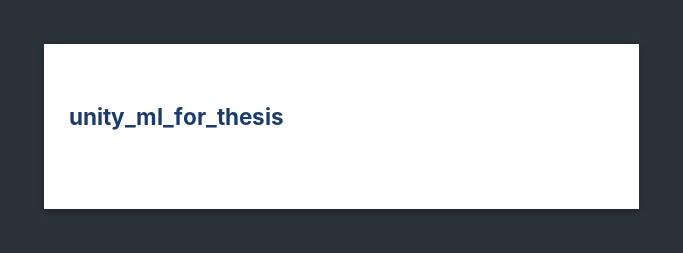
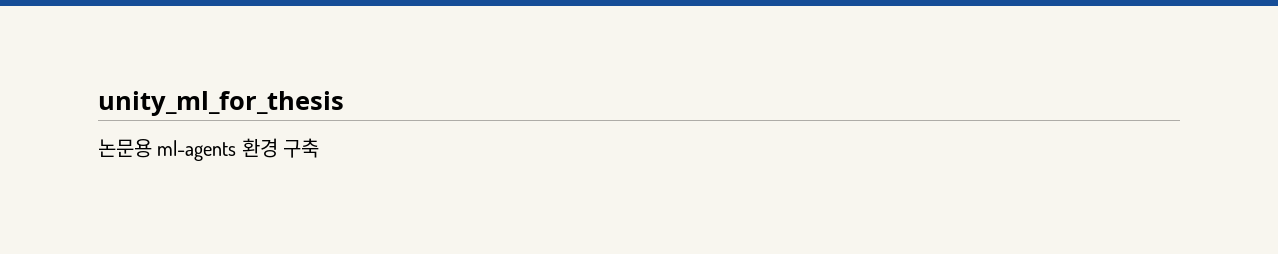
+ 논문용 ml-agents 환경 구축

